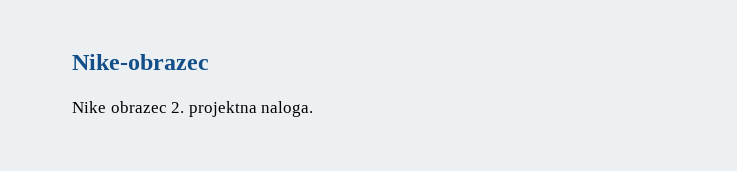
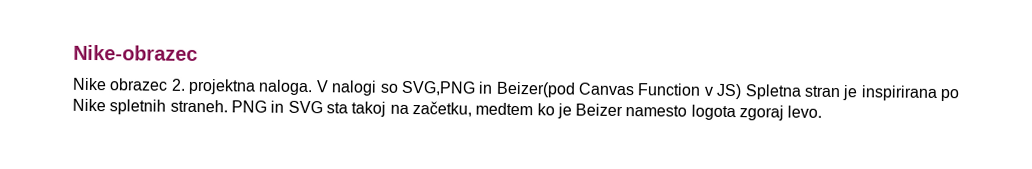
+ V nalogi so SVG,PNG in Beizer(pod Canvas Function v JS) Spletna stran je inspirirana po Nike spletnih straneh. PNG in SVG sta takoj na začetku, medtem ko je Beizer namesto logota zgoraj levo.

